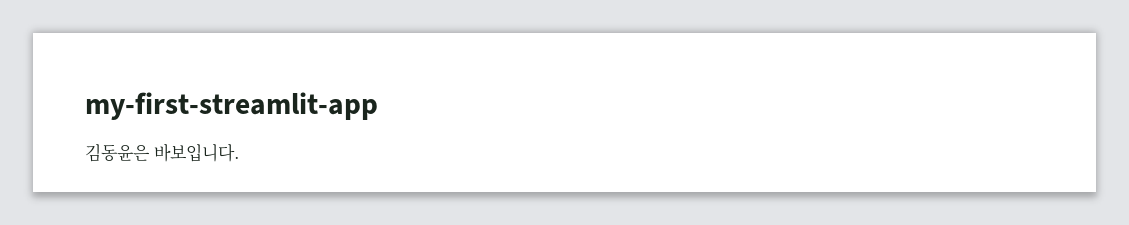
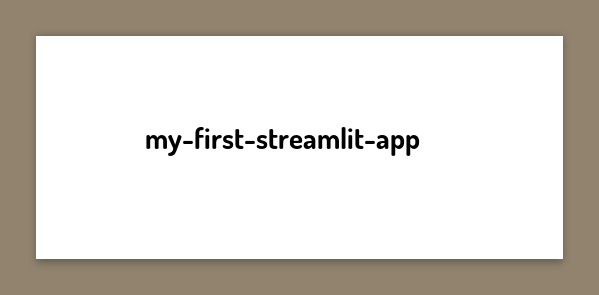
- 김동윤은 바보입니다.

